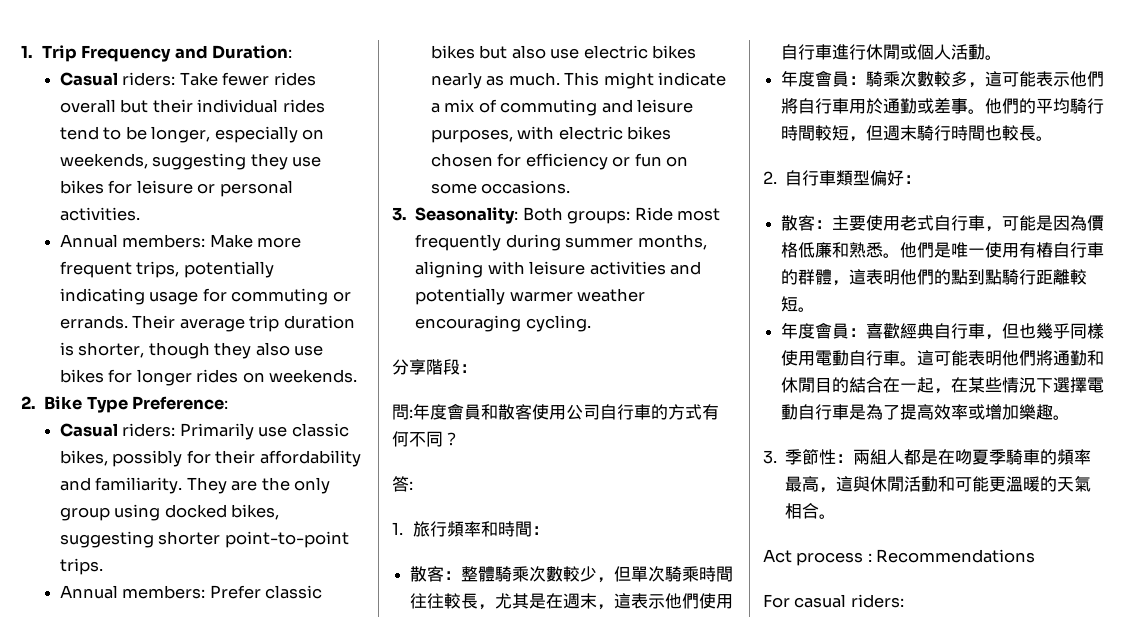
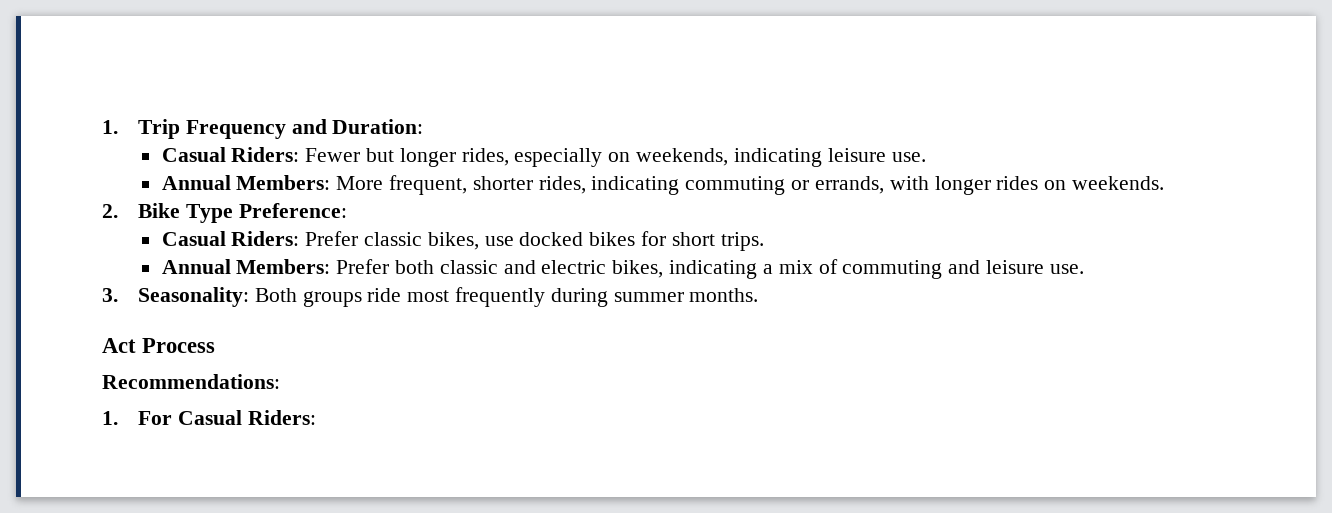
- Casual riders: Take fewer rides overall but their individual rides tend to be longer, especially on weekends, suggesting they use bikes for leisure or personal activities.
- Annual members: Make more frequent trips, potentially indicating usage for commuting or errands. Their average trip duration is shorter, though they also use bikes for longer rides on weekends.
+ Casual Riders: Fewer but longer rides, especially on weekends, indicating leisure use.
+ Annual Members: More frequent, shorter rides, indicating commuting or errands, with longer rides on weekends.
- Casual riders: Primarily use classic bikes, possibly for their affordability and familiarity. They are the only group using docked bikes, suggesting shorter point-to-point trips.
- Annual members: Prefer classic bikes but also use electric bikes nearly as much. This might indicate a mix of commuting and leisure purposes, with electric bikes chosen for efficiency or fun on some occasions.
+ Casual Riders: Prefer classic bikes, use docked bikes for short trips.
+ Annual Members: Prefer both classic and electric bikes, indicating a mix of commuting and leisure use.
- 3. Seasonality: Both groups: Ride most frequently during summer months, aligning with leisure activities and potentially warmer weather encouraging cycling.
- 分享階段：
- 問:年度會員和散客使用公司自行車的方式有何不同？
- 答:
- 1.旅行頻率和時間：
- 散客：整體騎乘次數較少，但單次騎乘時間往往較長，尤其是在週末，這表示他們使用自行車進行休閒或個人活動。
- 年度會員：騎乘次數較多，這可能表示他們將自行車用於通勤或差事。他們的平均騎行時間較短，但週末騎行時間也較長。
- 2.自行車類型偏好：
- 散客：主要使用老式自行車，可能是因為價格低廉和熟悉。他們是唯一使用有樁自行車的群體，這表明他們的點到點騎行距離較短。
- 年度會員：喜歡經典自行車，但也幾乎同樣使用電動自行車。這可能表明他們將通勤和休閒目的結合在一起，在某些情況下選擇電動自行車是為了提高效率或增加樂趣。
- 3.季節性：兩組人都是在吻夏季騎車的頻率最高，這與休閒活動和可能更溫暖的天氣相合。
- Act process : Recommendations
- For casual riders:
+ 3. Seasonality: Both groups ride most frequently during summer months.
+ Act Process
+ Recommendations:
+ 1. For Casual Riders:

